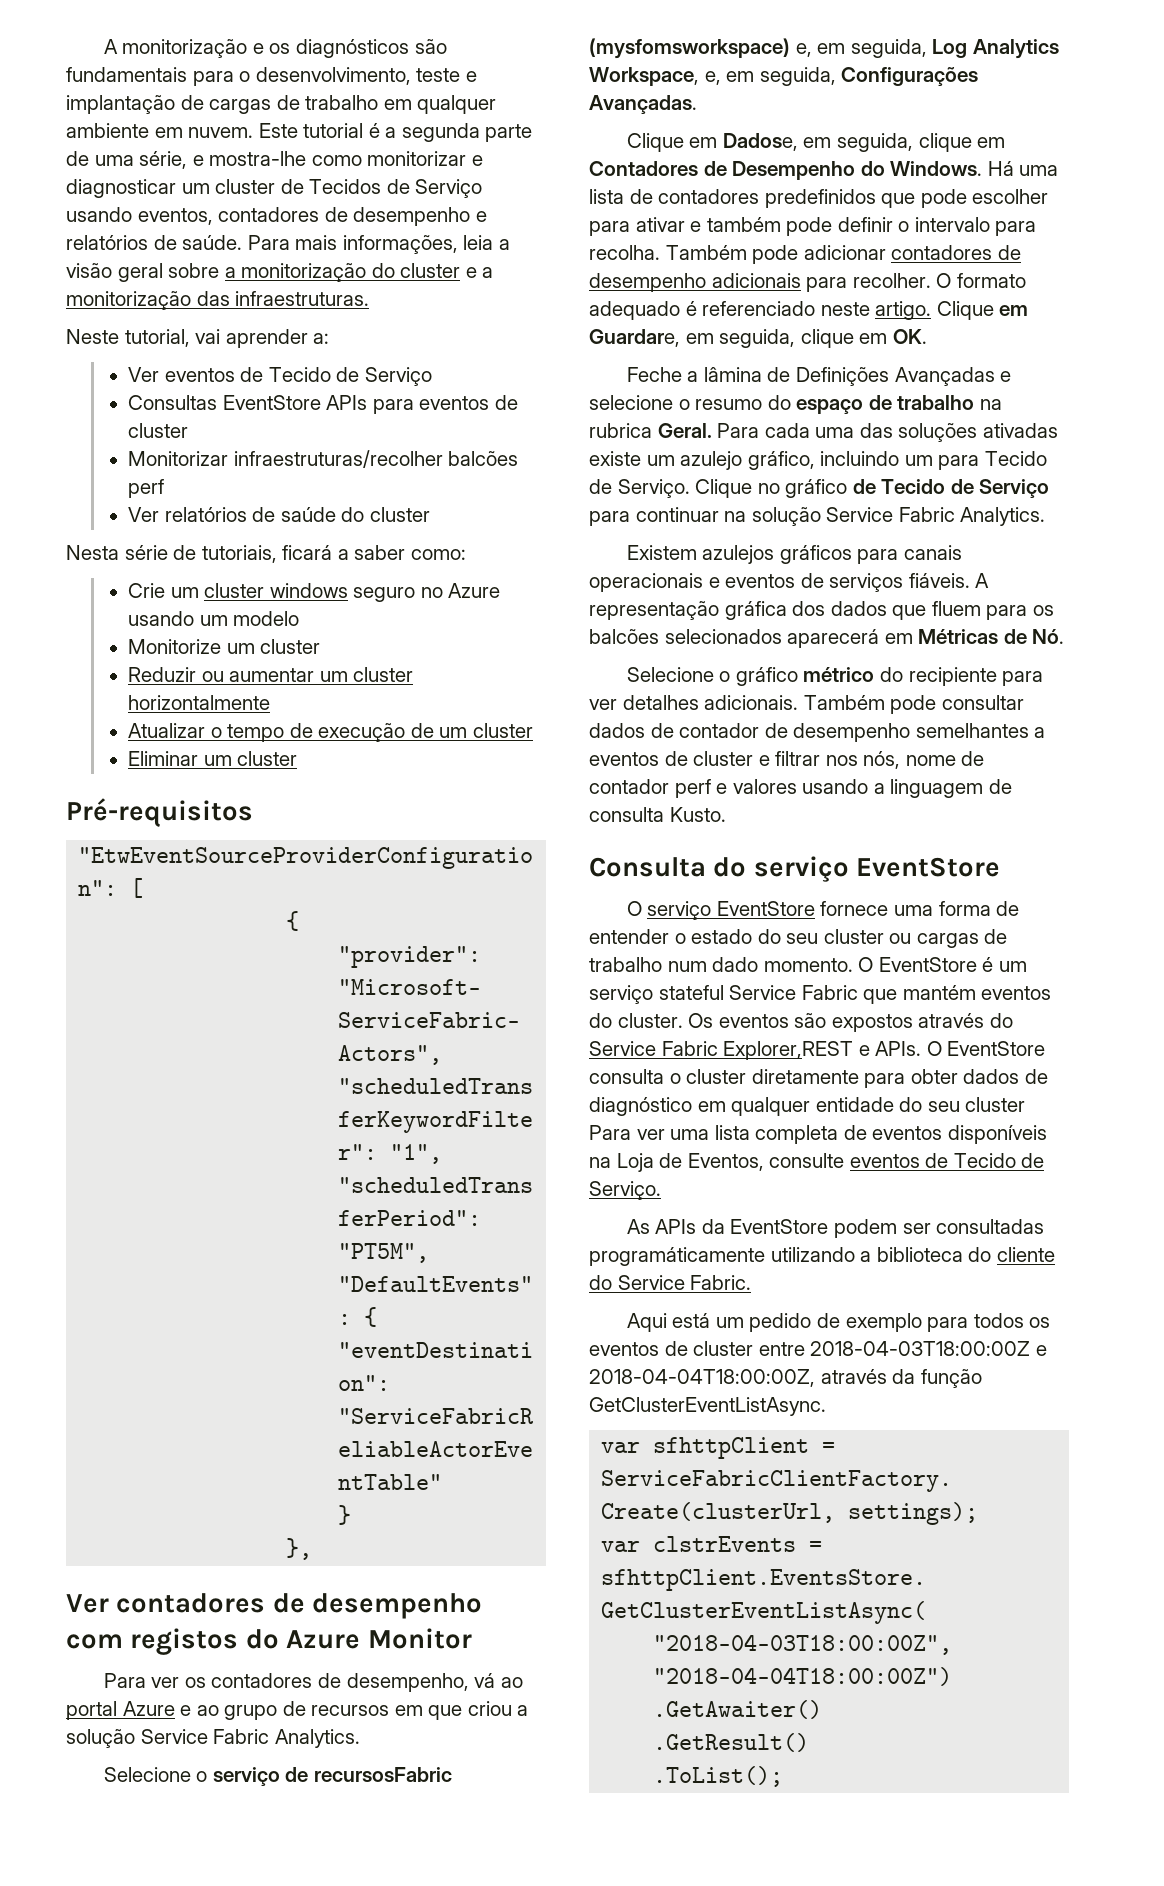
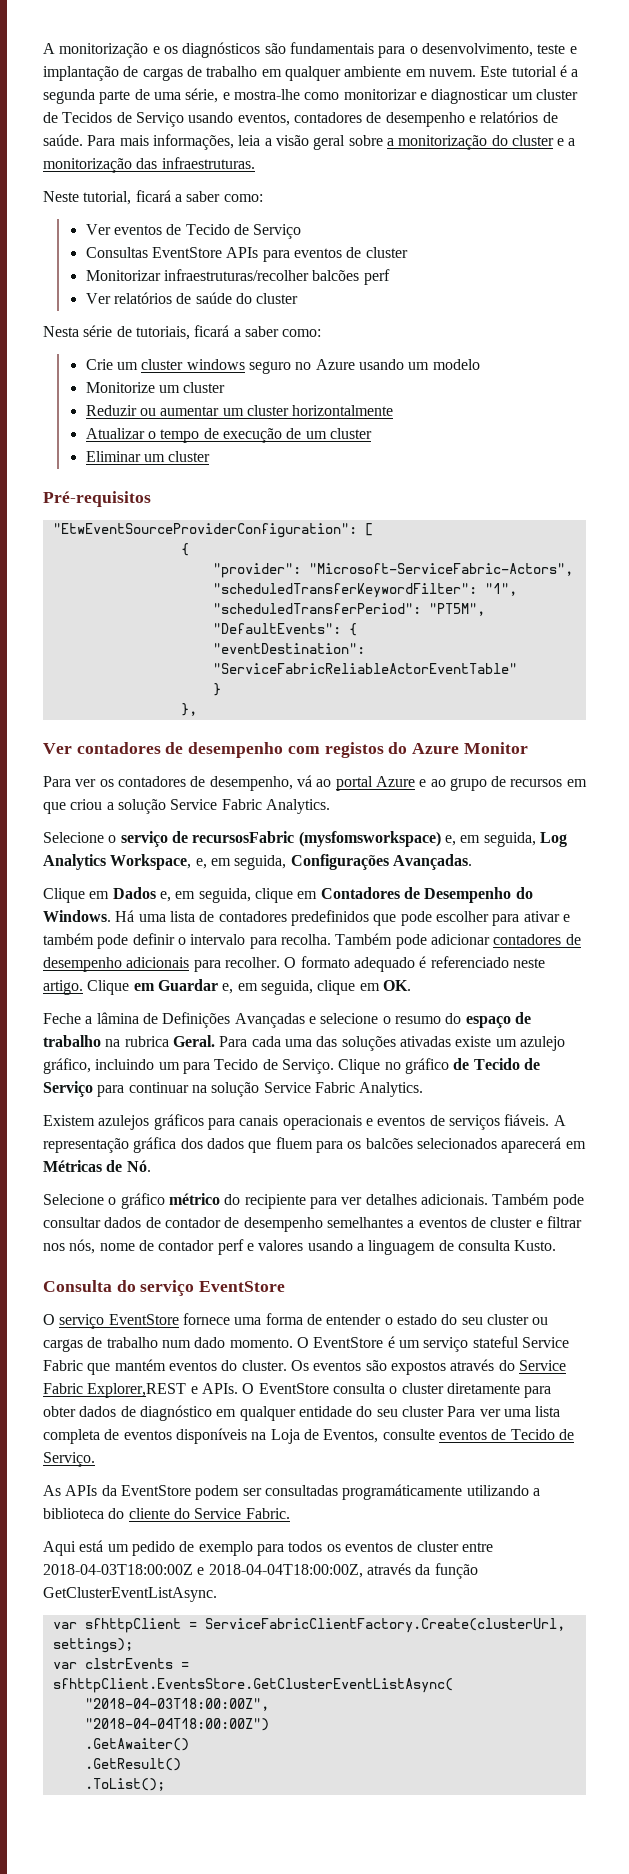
- Neste tutorial, vai aprender a:
+ Neste tutorial, ficará a saber como:
- Clique em Dadose, em seguida, clique em Contadores de Desempenho do Windows.
+ Clique em Dados e, em seguida, clique em Contadores de Desempenho do Windows.
- Clique em Guardare, em seguida, clique em OK.
+ Clique em Guardar e, em seguida, clique em OK.

